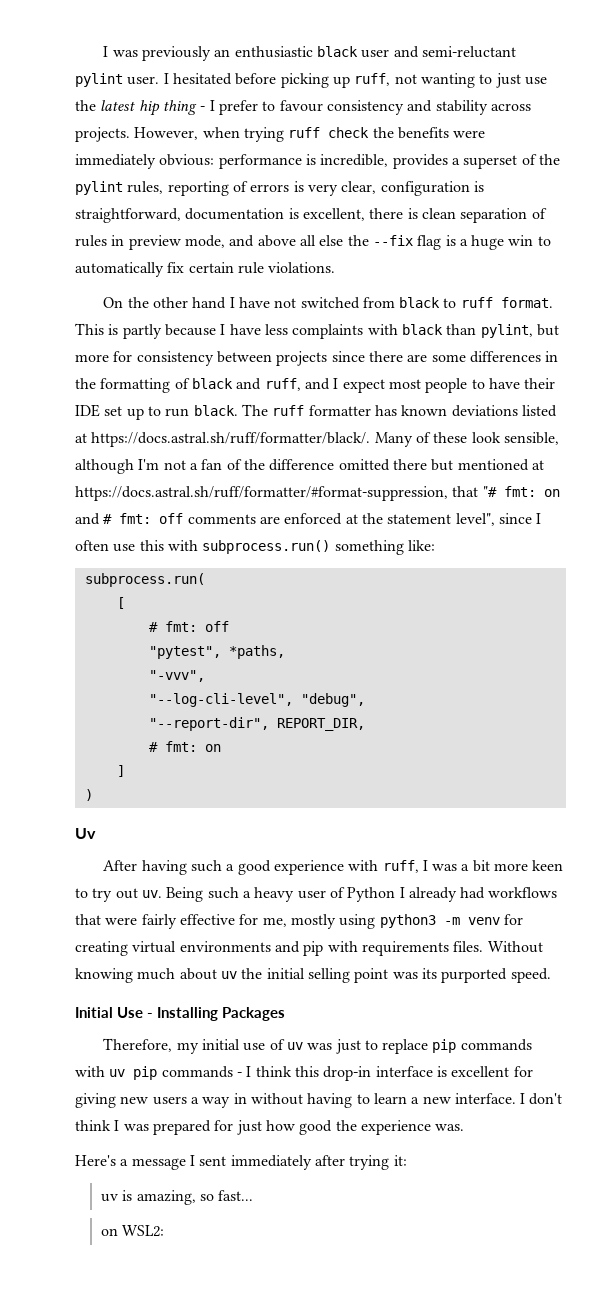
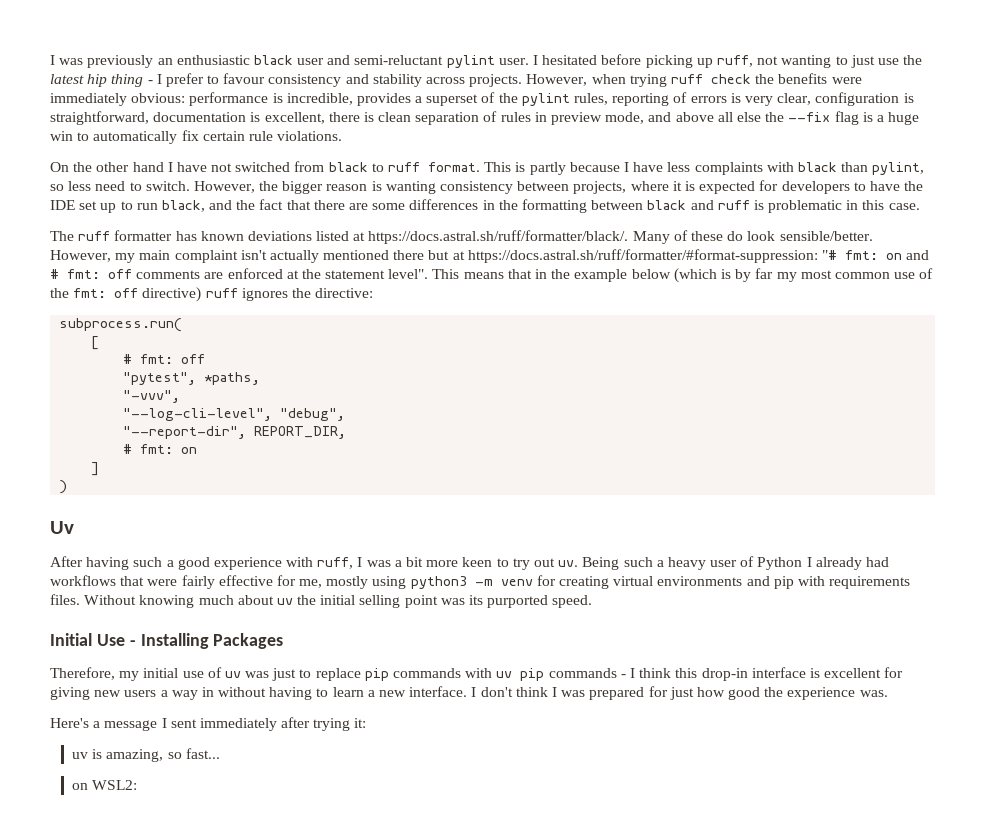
- This is partly because I have less complaints with black than pylint, but more for consistency between projects since there are some differences in the formatting of black and ruff, and I expect most people to have their IDE set up to run black. The ruff formatter has known deviations listed at https://docs.astral.sh/ruff/formatter/black/. Many of these look sensible, although I'm not a fan of the difference omitted there but mentioned at https://docs.astral.sh/ruff/formatter/#format-suppression, that "# fmt: on and # fmt: off comments are enforced at the statement level", since I often use this with subprocess.run() something like:
+ This is partly because I have less complaints with black than pylint, so less need to switch. However, the bigger reason is wanting consistency between projects, where it is expected for developers to have the IDE set up to run black, and the fact that there are some differences in the formatting between black and ruff is problematic in this case.
+ The ruff formatter has known deviations listed at https://docs.astral.sh/ruff/formatter/black/. Many of these do look sensible/better. However, my main complaint isn't actually mentioned there but at https://docs.astral.sh/ruff/formatter/#format-suppression: "# fmt: on and # fmt: off comments are enforced at the statement level". This means that in the example below (which is by far my most common use of the fmt: off directive) ruff ignores the directive:

